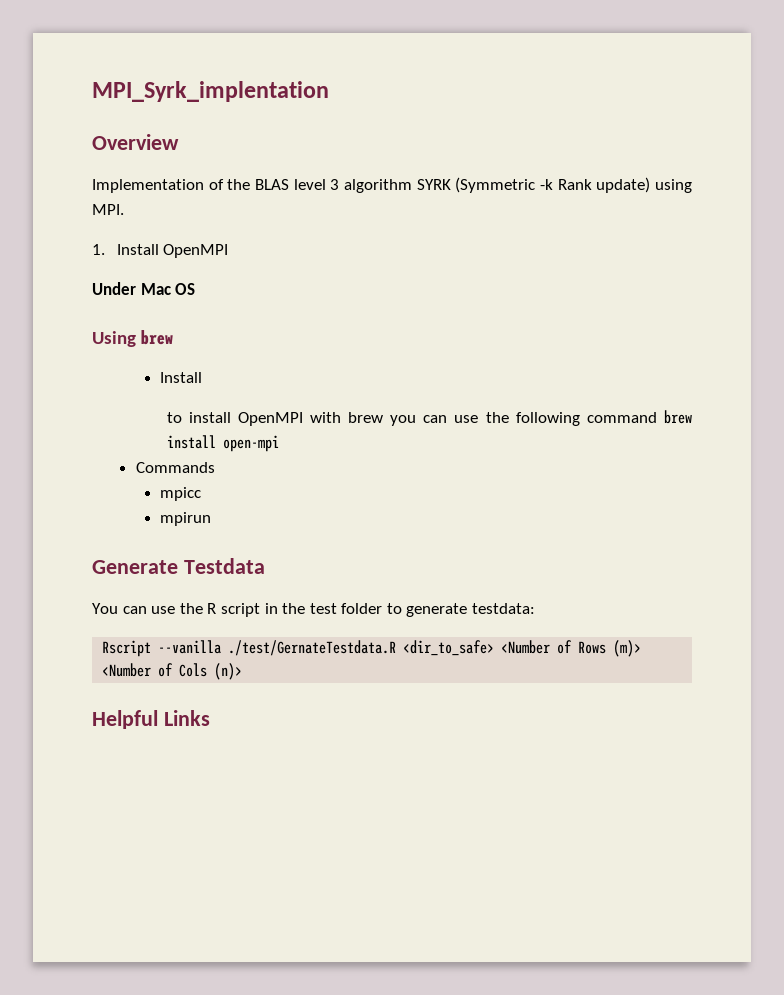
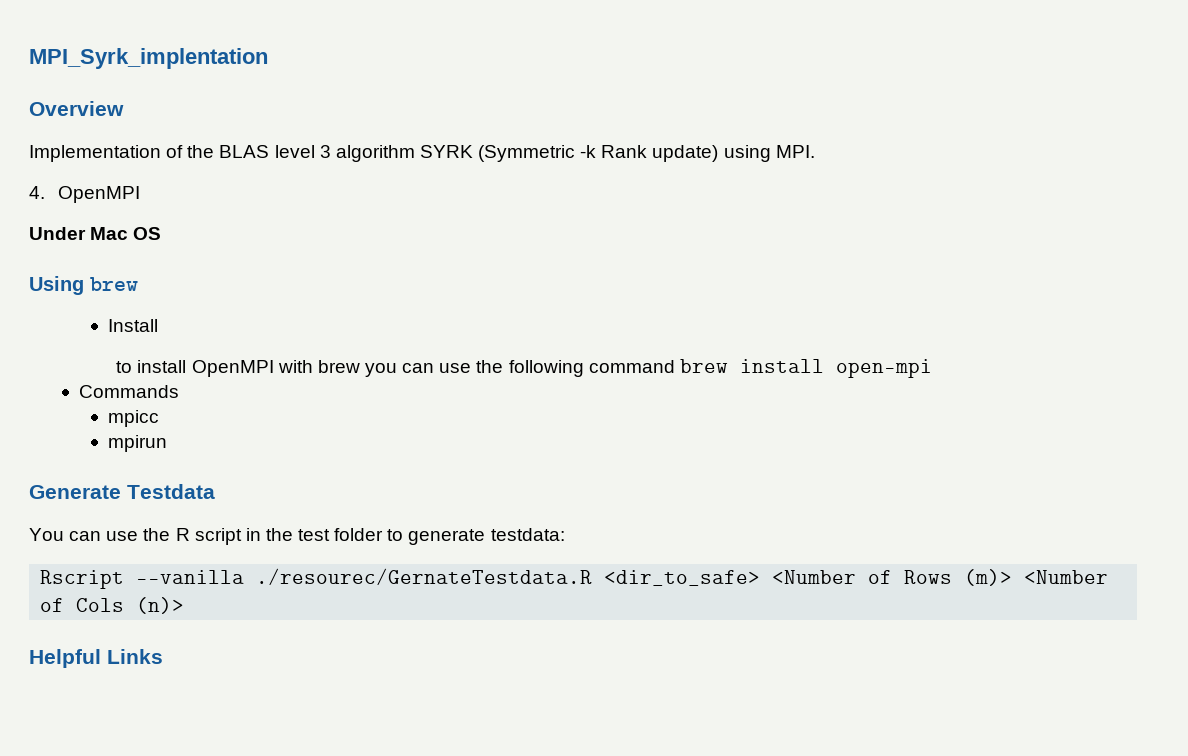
- 1. Install OpenMPI
+ 4. OpenMPI
- Rscript --vanilla ./test/GernateTestdata.R <dir_to_safe> <Number of Rows (m)> <Number of Cols (n)>
+ Rscript --vanilla ./resourec/GernateTestdata.R <dir_to_safe> <Number of Rows (m)> <Number of Cols (n)>

